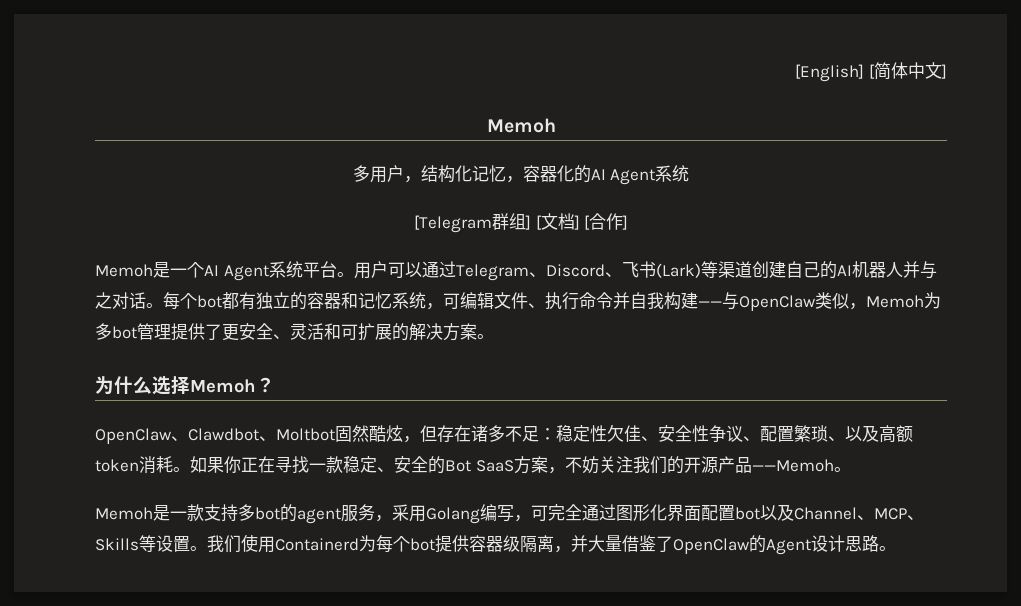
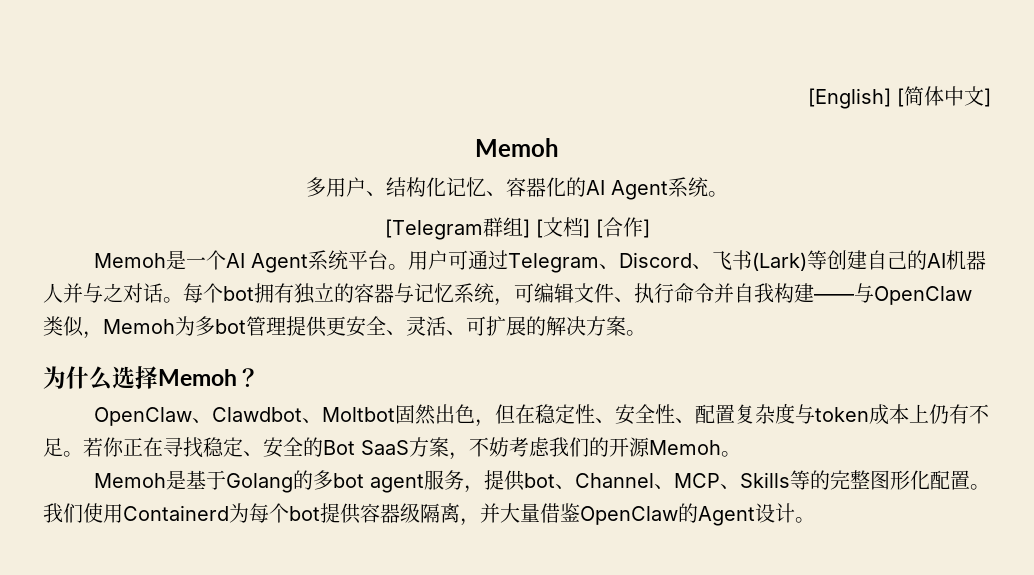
- 多用户，结构化记忆，容器化的AI Agent系统
+ 多用户、结构化记忆、容器化的AI Agent系统。
- 用户可以通过Telegram、Discord、飞书(Lark)等渠道创建自己的AI机器人并与之对话。
+ 用户可通过Telegram、Discord、飞书(Lark)等创建自己的AI机器人并与之对话。
- 每个bot都有独立的容器和记忆系统，可编辑文件、执行命令并自我构建——与OpenClaw类似，Memoh为多bot管理提供了更安全、灵活和可扩展的解决方案。
+ 每个bot拥有独立的容器与记忆系统，可编辑文件、执行命令并自我构建——与OpenClaw类似，Memoh为多bot管理提供更安全、灵活、可扩展的解决方案。
- OpenClaw、Clawdbot、Moltbot固然酷炫，但存在诸多不足：稳定性欠佳、安全性争议、配置繁琐、以及高额token消耗。如果你正在寻找一款稳定、安全的Bot SaaS方案，不妨关注我们的开源产品——Memoh。
+ OpenClaw、Clawdbot、Moltbot固然出色，但在稳定性、安全性、配置复杂度与token成本上仍有不足。若你正在寻找稳定、安全的Bot SaaS方案，不妨考虑我们的开源Memoh。
- Memoh是一款支持多bot的agent服务，采用Golang编写，可完全通过图形化界面配置bot以及Channel、MCP、Skills等设置。
+ Memoh是基于Golang的多bot agent服务，提供bot、Channel、MCP、Skills等的完整图形化配置。
- 我们使用Containerd为每个bot提供容器级隔离，并大量借鉴了OpenClaw的Agent设计思路。
+ 我们使用Containerd为每个bot提供容器级隔离，并大量借鉴OpenClaw的Agent设计。

